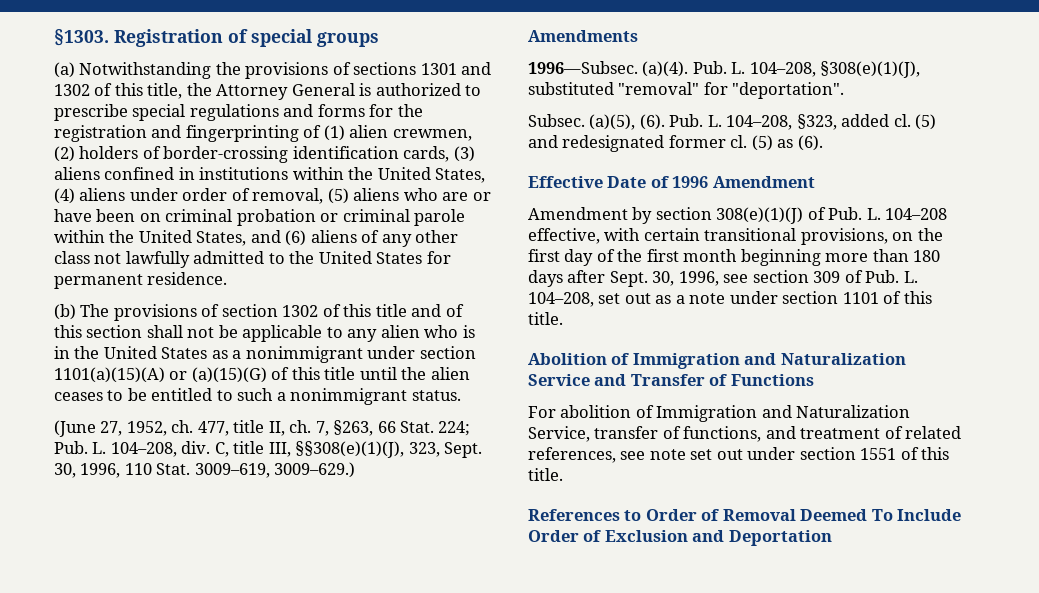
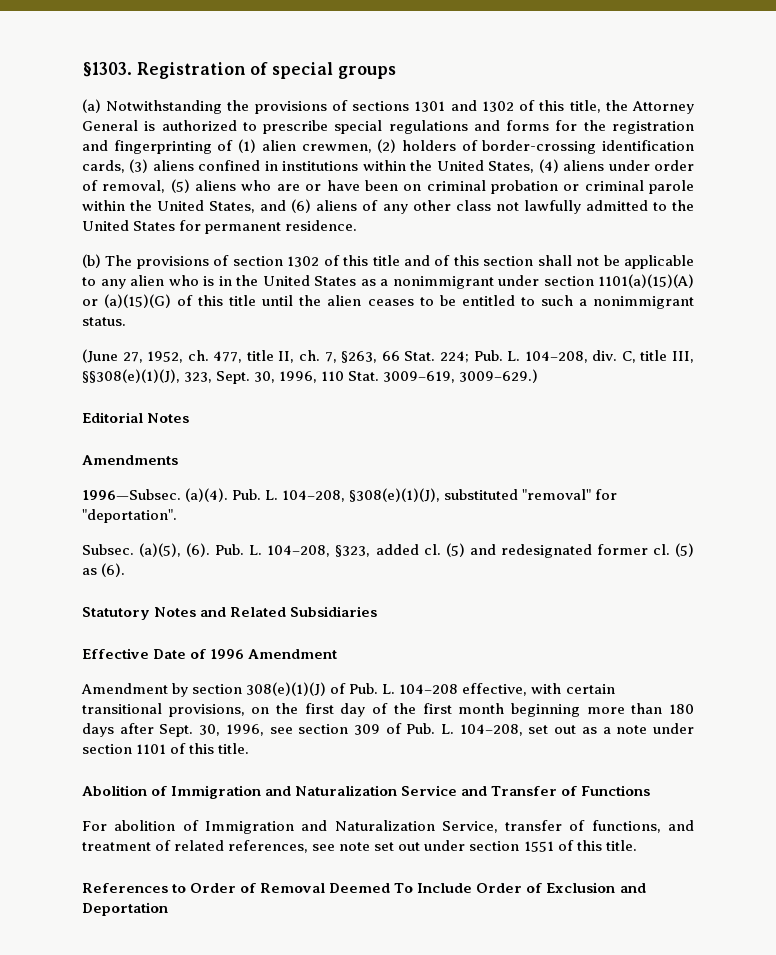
+ Editorial Notes
+ Statutory Notes and Related Subsidiaries

